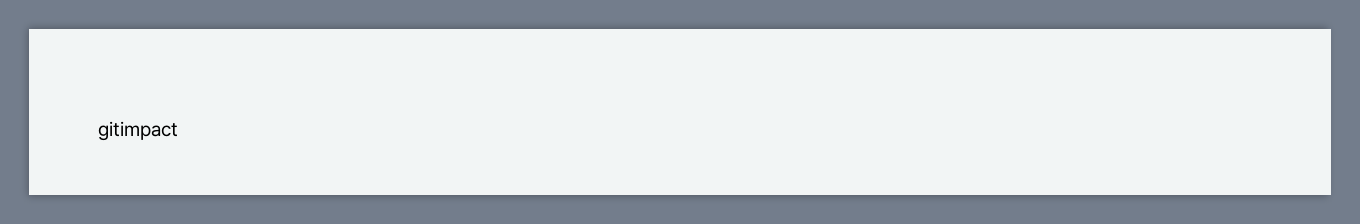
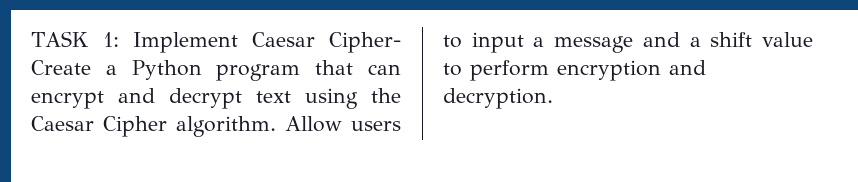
- gitimpact
+ TASK 1: Implement Caesar Cipher- Create a Python program that can encrypt and decrypt text using the Caesar Cipher algorithm. Allow users to input a message and a shift value to perform encryption and decryption.

